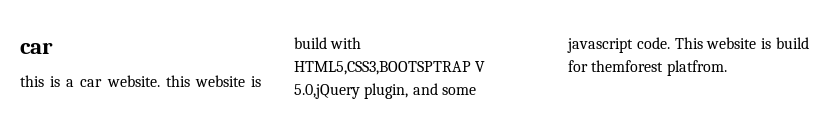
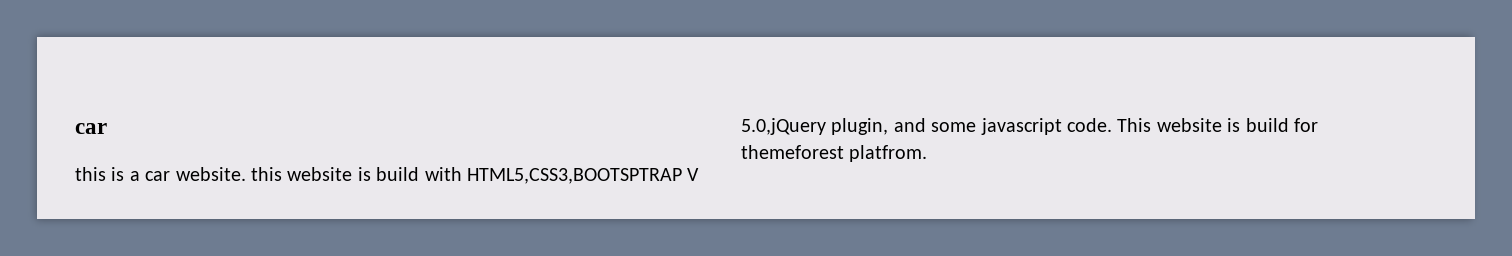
- This website is build for themforest platfrom.
+ This website is build for themeforest platfrom.

